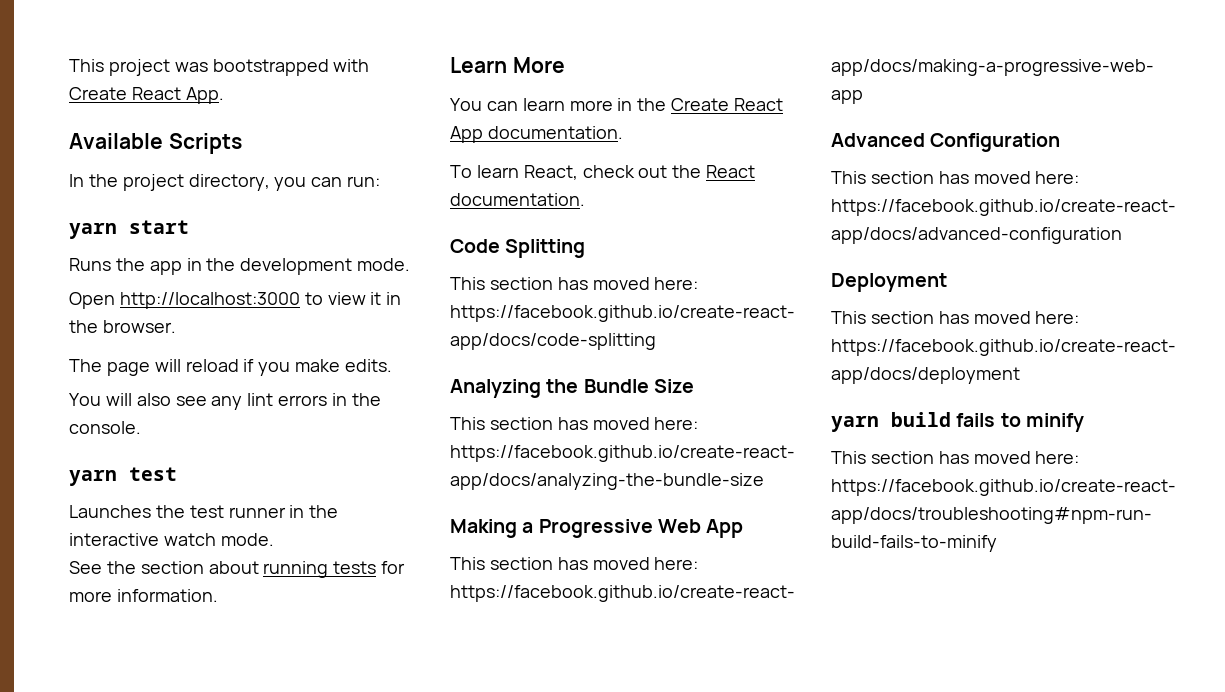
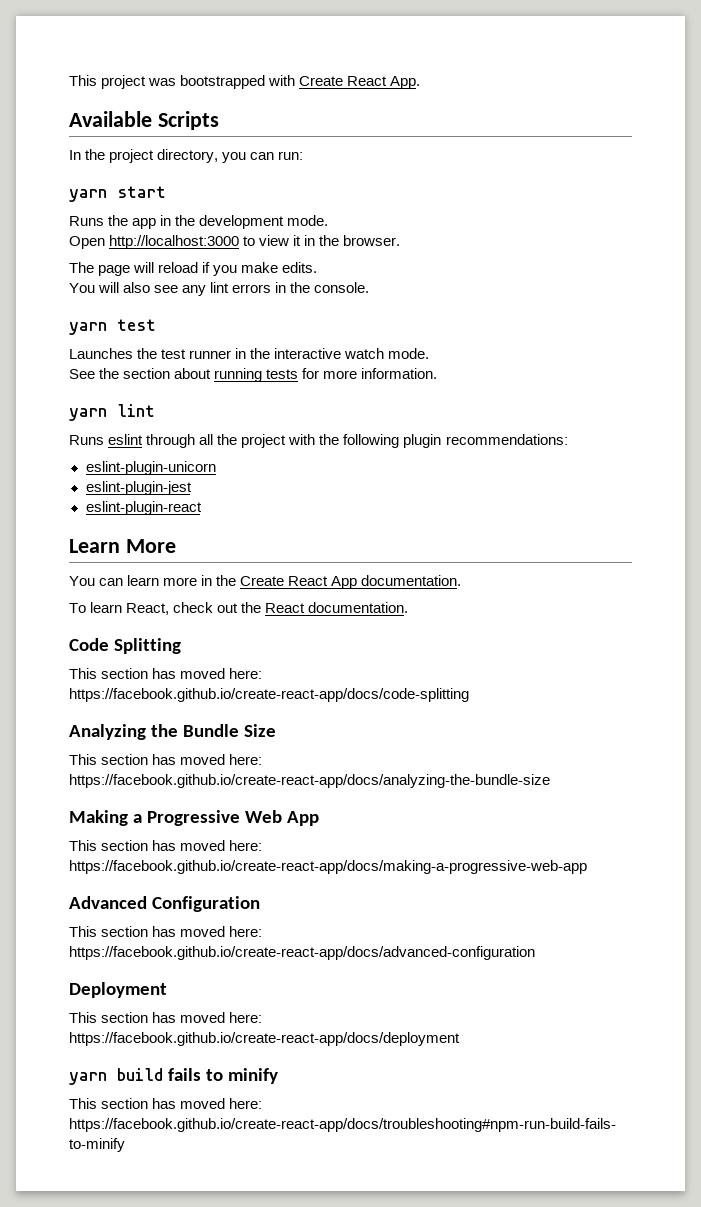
+ yarn lint
+ Runs eslint through all the project with the following plugin recommendations:
+ eslint-plugin-unicorn
+ eslint-plugin-jest
+ eslint-plugin-react

